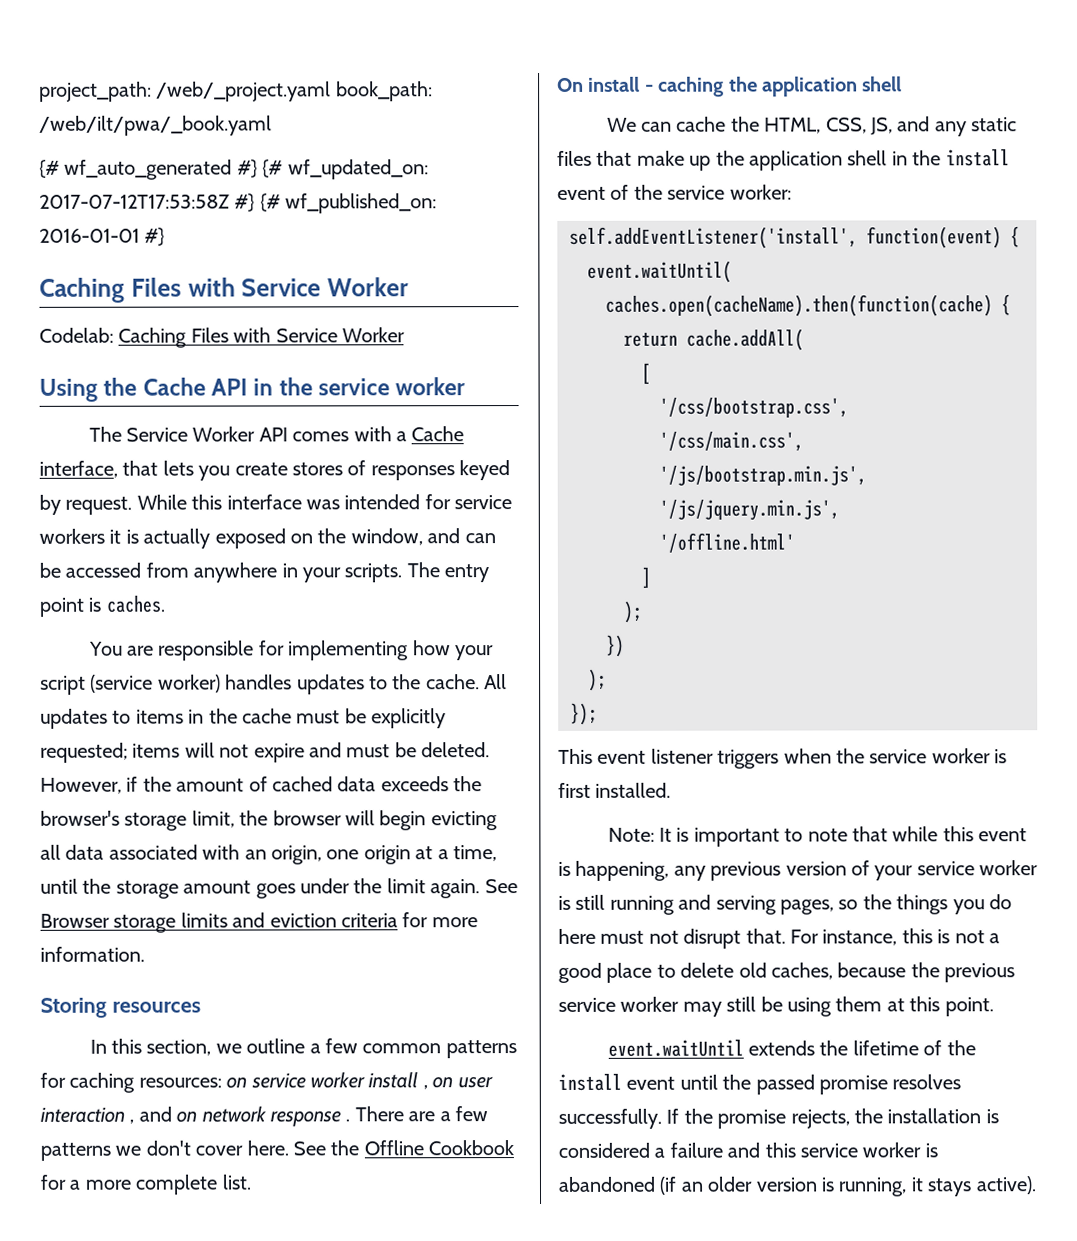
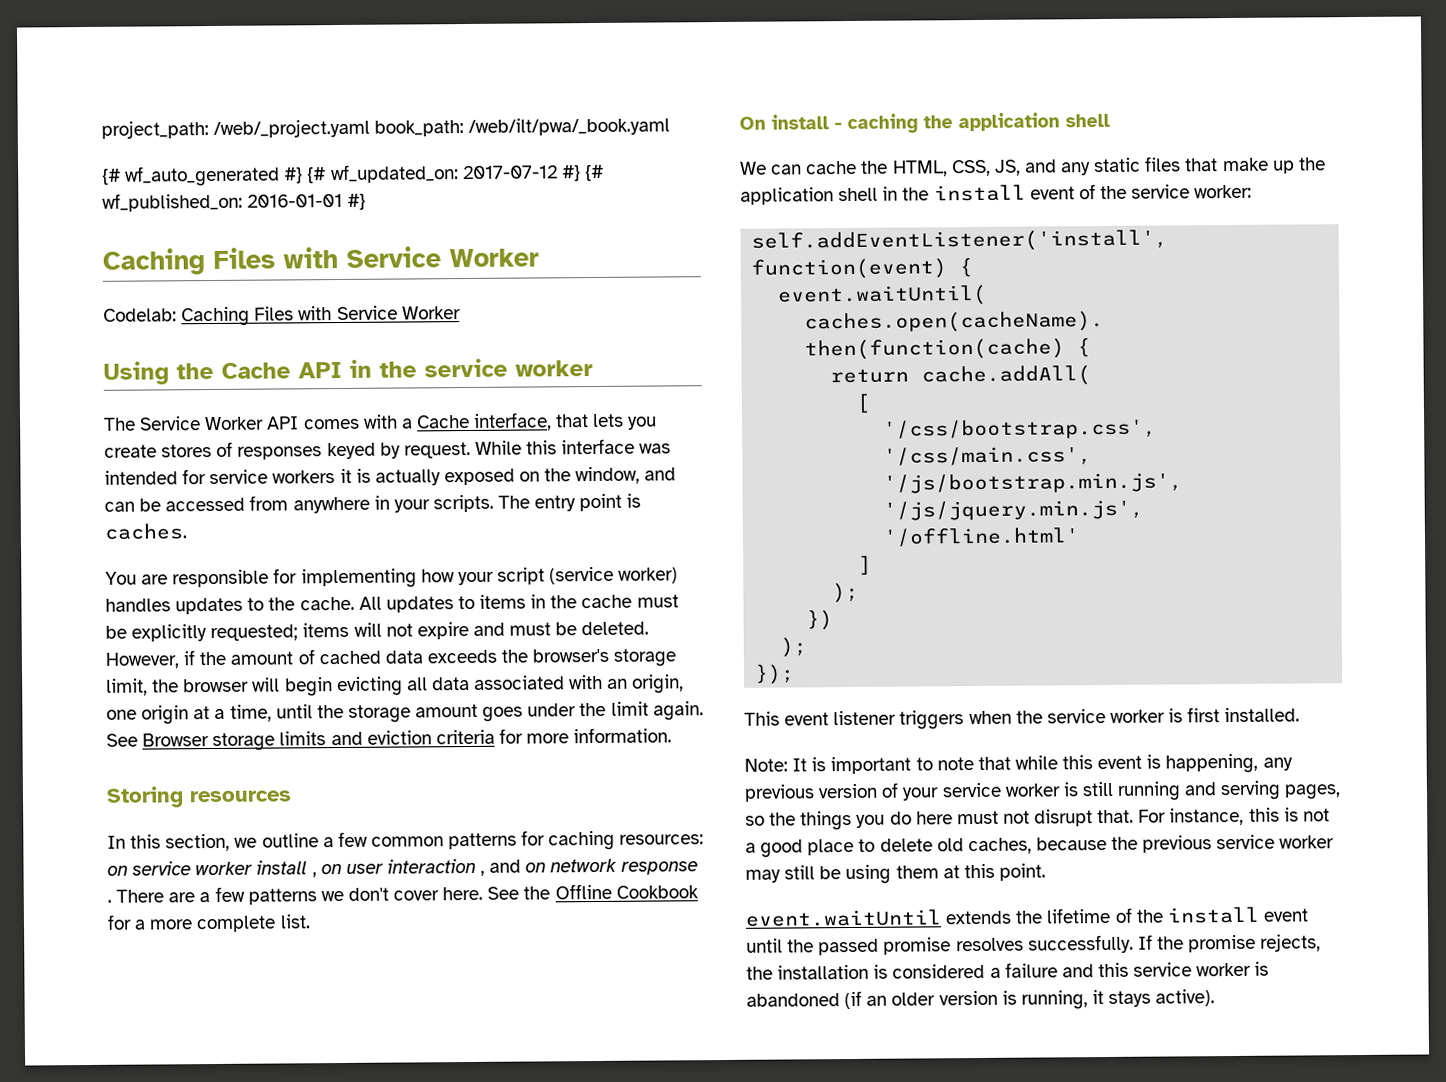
- {# wf_auto_generated #} {# wf_updated_on: 2017-07-12T17:53:58Z #} {# wf_published_on: 2016-01-01 #}
+ {# wf_auto_generated #} {# wf_updated_on: 2017-07-12 #} {# wf_published_on: 2016-01-01 #}

